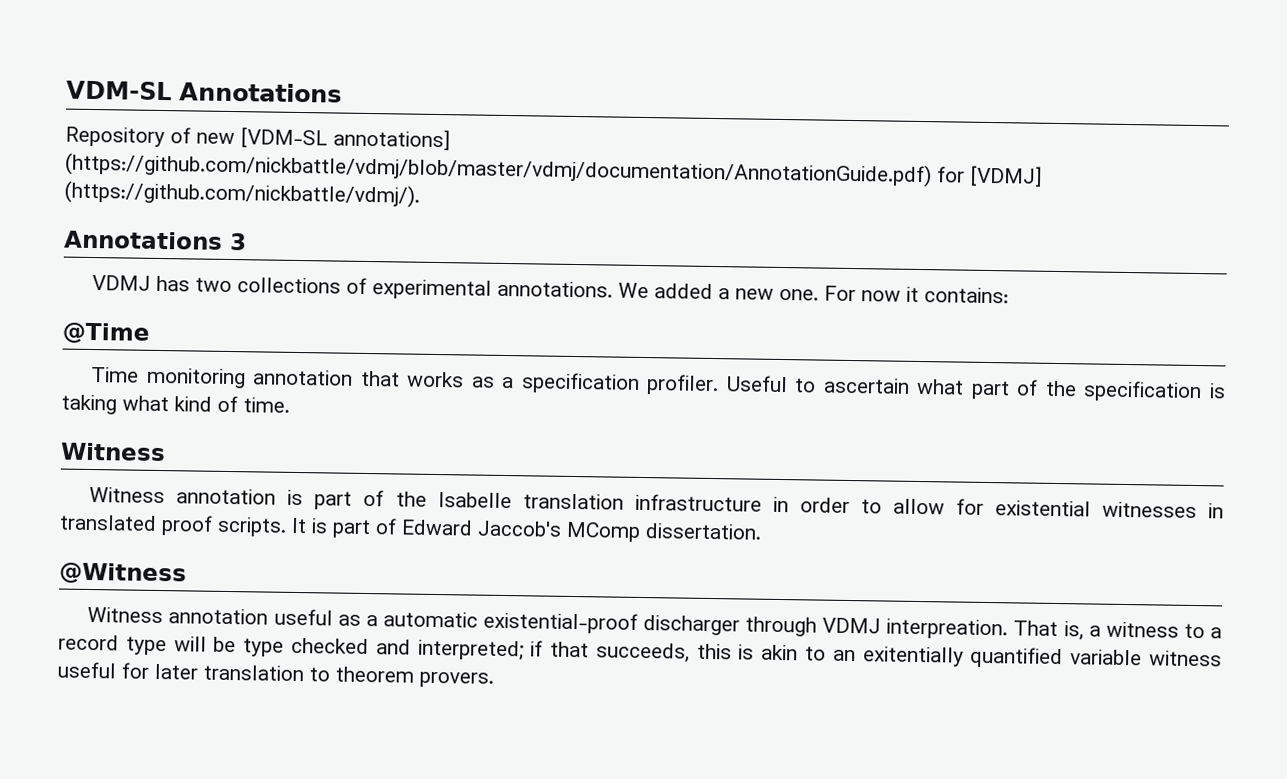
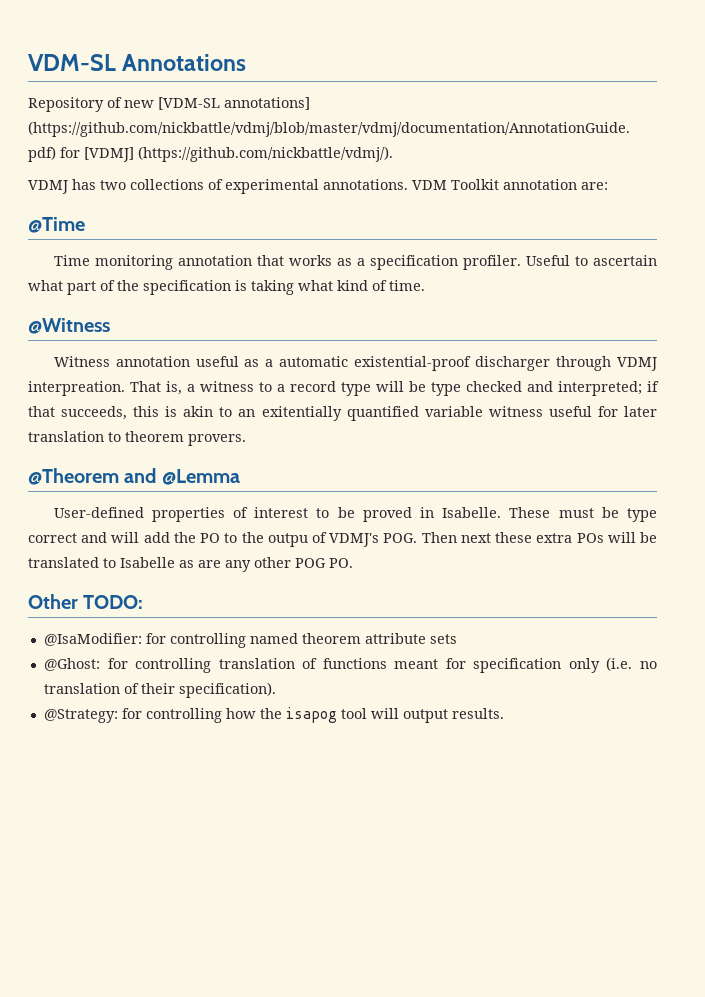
- Annotations 3
- We added a new one. For now it contains:
+ VDM Toolkit annotation are:
  Useful to ascertain what part of the specification is taking what kind of time.
- Witness
- Witness annotation is part of the Isabelle translation infrastructure in order to allow for existential witnesses in translated proof scripts. It is part of Edward Jaccob's MComp dissertation.
+ @Theorem and @Lemma
+ User-defined properties of interest to be proved in Isabelle. These must be type correct and will add the PO to the outpu of VDMJ's POG. Then next these extra POs will be translated to Isabelle as are any other POG PO.
+ Other TODO:
+ @IsaModifier: for controlling named theorem attribute sets
+ @Ghost: for controlling translation of functions meant for specification only (i.e. no translation of their specification).
+ @Strategy: for controlling how the isapog tool will output results.

